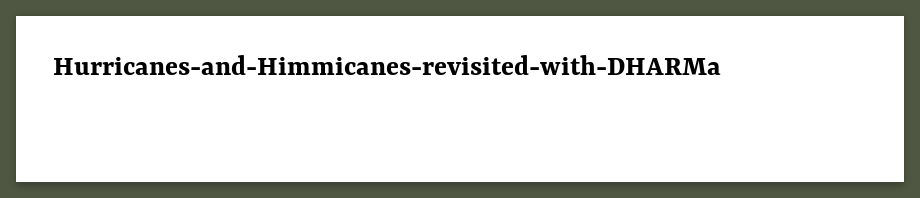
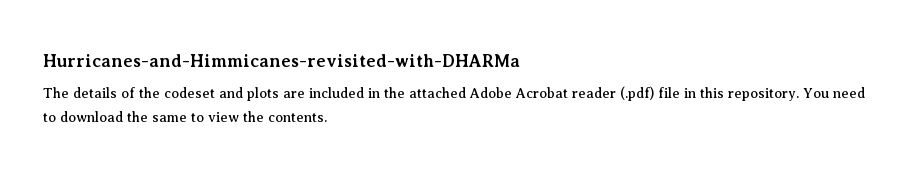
+ The details of the codeset and plots are included in the attached Adobe Acrobat reader (.pdf) file in this repository. You need to download the same to view the contents.

